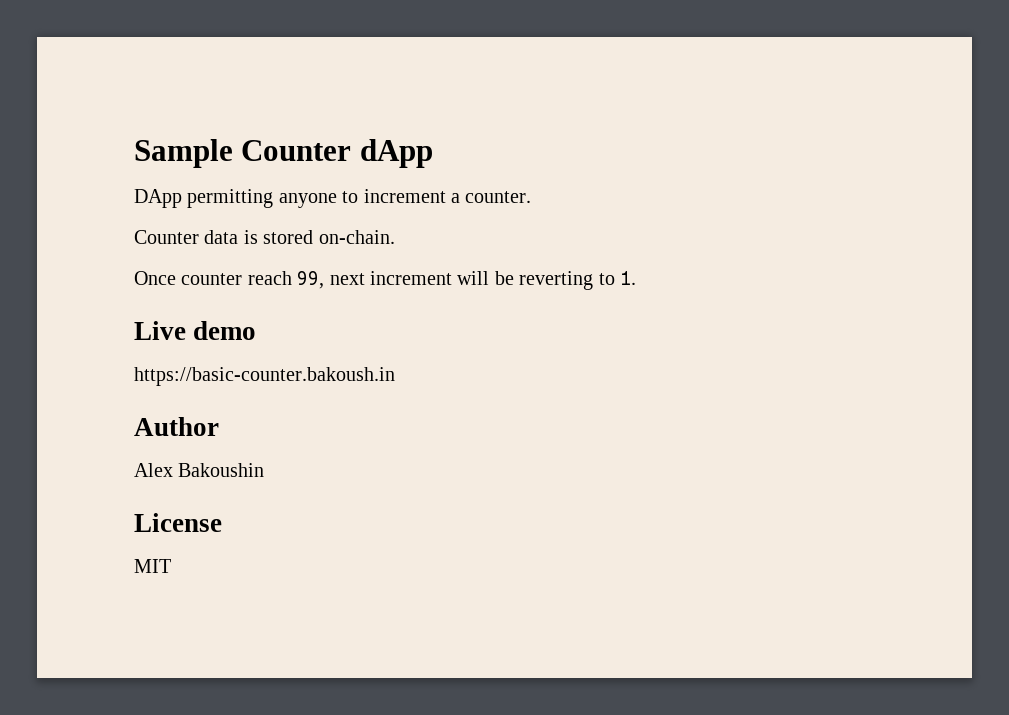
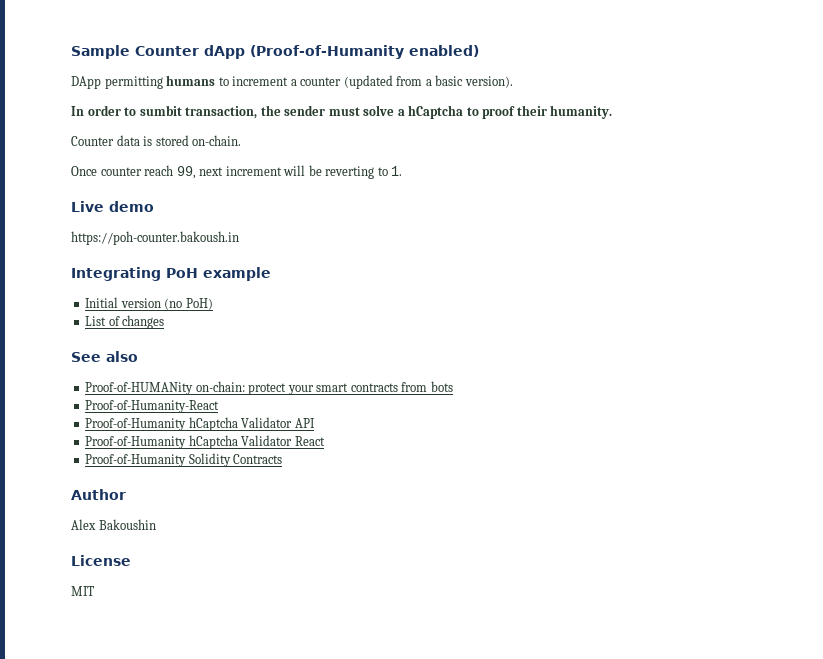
- Sample Counter dApp
+ Sample Counter dApp (Proof-of-Humanity enabled)
- DApp permitting anyone to increment a counter.
+ DApp permitting humans to increment a counter (updated from a basic version).
+ In order to sumbit transaction, the sender must solve a hCaptcha to proof their humanity.
- https://basic-counter.bakoush.in
+ https://poh-counter.bakoush.in
+ Integrating PoH example
+ Initial version (no PoH)
+ List of changes
+ See also
+ Proof-of-HUMANity on-chain: protect your smart contracts from bots
+ Proof-of-Humanity-React
+ Proof-of-Humanity hCaptcha Validator API
+ Proof-of-Humanity hCaptcha Validator React
+ Proof-of-Humanity Solidity Contracts

